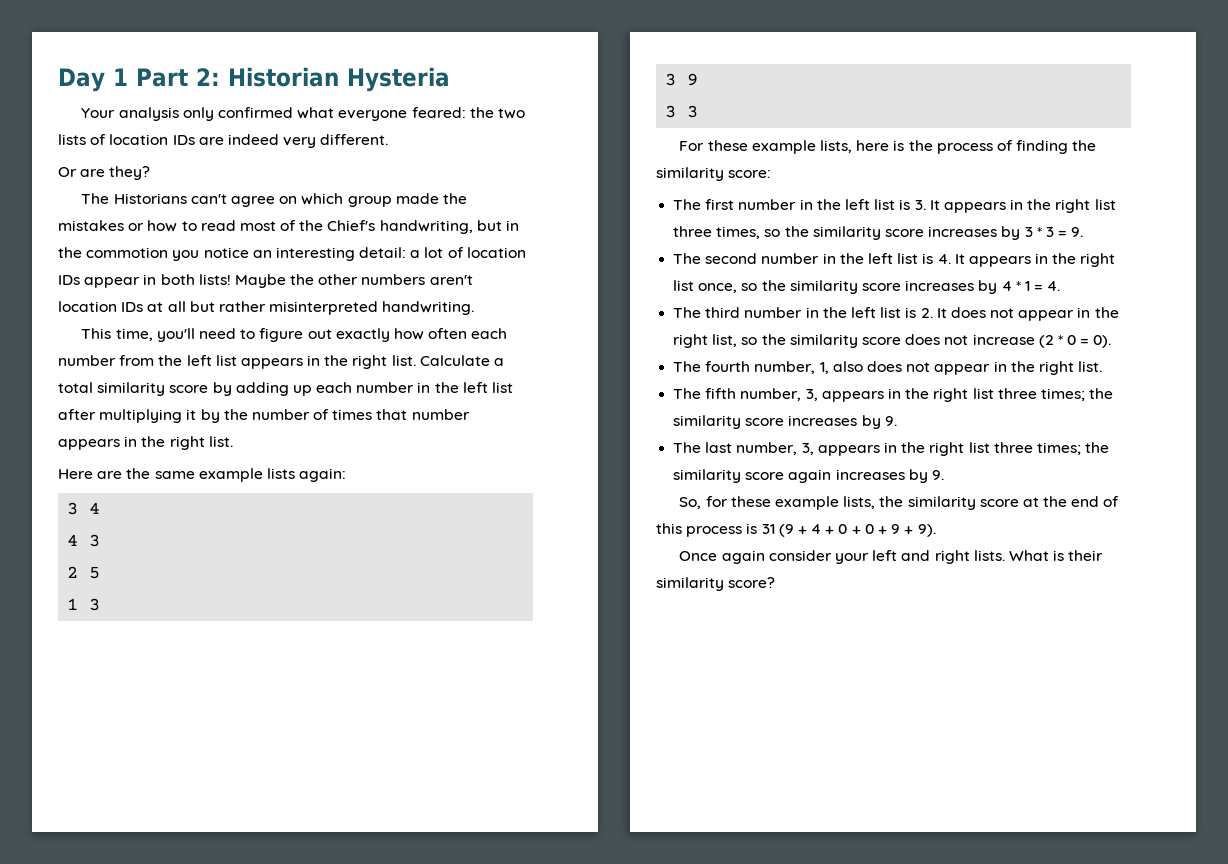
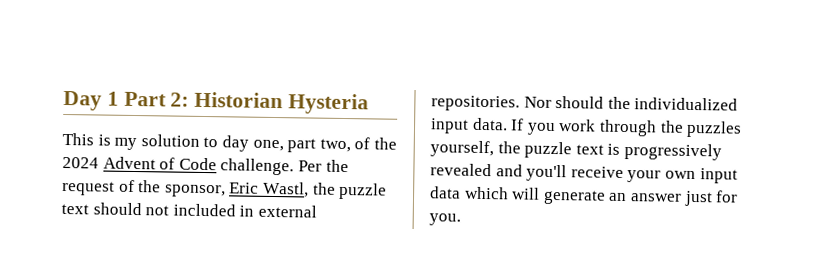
- Your analysis only confirmed what everyone feared: the two lists of location IDs are indeed very different.
- Or are they?
- The Historians can't agree on which group made the mistakes or how to read most of the Chief's handwriting, but in the commotion you notice an interesting detail: a lot of location IDs appear in both lists! Maybe the other numbers aren't location IDs at all but rather misinterpreted handwriting.
- This time, you'll need to figure out exactly how often each number from the left list appears in the right list. Calculate a total similarity score by adding up each number in the left list after multiplying it by the number of times that number appears in the right list.
- Here are the same example lists again:
- 3 4
- 4 3
- 2 5
- 1 3
- 3 9
- 3 3
- For these example lists, here is the process of finding the similarity score:
- The first number in the left list is 3. It appears in the right list three times, so the similarity score increases by 3 * 3 = 9.
- The second number in the left list is 4. It appears in the right list once, so the similarity score increases by 4 * 1 = 4.
- The third number in the left list is 2. It does not appear in the right list, so the similarity score does not increase (2 * 0 = 0).
- The fourth number, 1, also does not appear in the right list.
- The fifth number, 3, appears in the right list three times; the similarity score increases by 9.
- The last number, 3, appears in the right list three times; the similarity score again increases by 9.
- So, for these example lists, the similarity score at the end of this process is 31 (9 + 4 + 0 + 0 + 9 + 9).
- Once again consider your left and right lists. What is their similarity score?
+ This is my solution to day one, part two, of the 2024 Advent of Code challenge. Per the request of the sponsor, Eric Wastl, the puzzle text should not included in external repositories. Nor should the individualized input data. If you work through the puzzles yourself, the puzzle text is progressively revealed and you'll receive your own input data which will generate an answer just for you.

